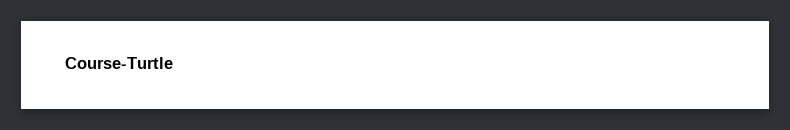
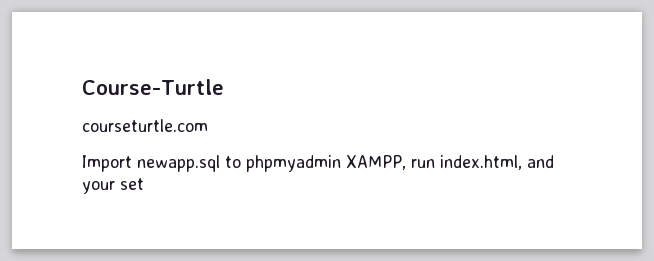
+ courseturtle.com
+ Import newapp.sql to phpmyadmin XAMPP, run index.html, and your set

